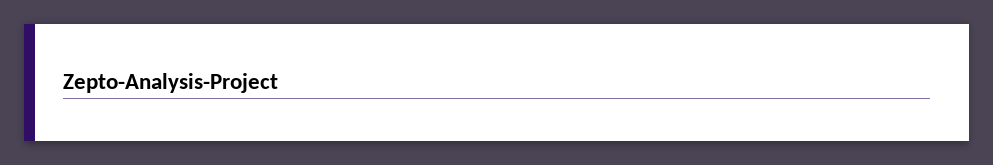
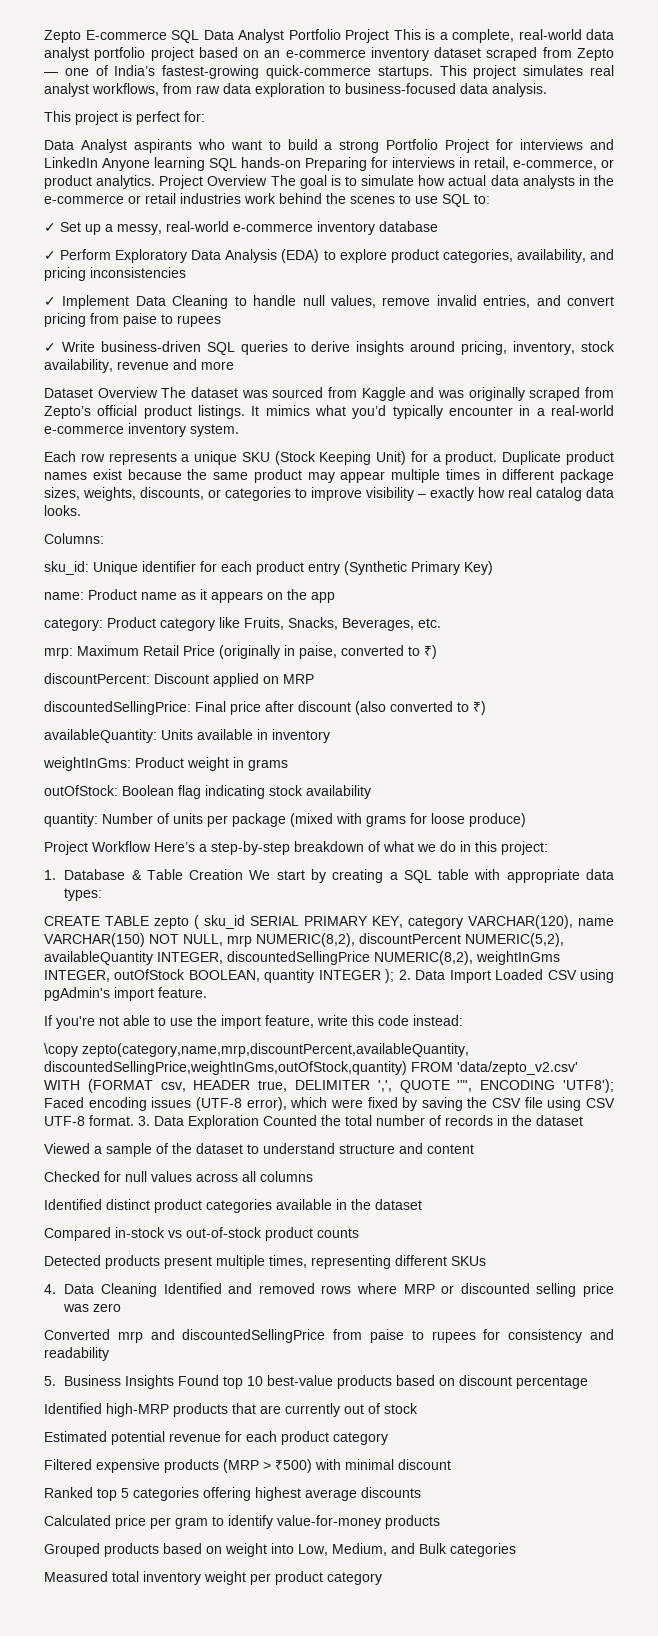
- Zepto-Analysis-Project
+ Zepto E-commerce SQL Data Analyst Portfolio Project This is a complete, real-world data analyst portfolio project based on an e-commerce inventory dataset scraped from Zepto — one of India’s fastest-growing quick-commerce startups. This project simulates real analyst workflows, from raw data exploration to business-focused data analysis.
+ This project is perfect for:
+ Data Analyst aspirants who want to build a strong Portfolio Project for interviews and LinkedIn Anyone learning SQL hands-on Preparing for interviews in retail, e-commerce, or product analytics. Project Overview The goal is to simulate how actual data analysts in the e-commerce or retail industries work behind the scenes to use SQL to:
+ ✓ Set up a messy, real-world e-commerce inventory database
+ ✓ Perform Exploratory Data Analysis (EDA) to explore product categories, availability, and pricing inconsistencies
+ ✓ Implement Data Cleaning to handle null values, remove invalid entries, and convert pricing from paise to rupees
+ ✓ Write business-driven SQL queries to derive insights around pricing, inventory, stock availability, revenue and more
+ Dataset Overview The dataset was sourced from Kaggle and was originally scraped from Zepto’s official product listings. It mimics what you’d typically encounter in a real-world e-commerce inventory system.
+ Each row represents a unique SKU (Stock Keeping Unit) for a product. Duplicate product names exist because the same product may appear multiple times in different package sizes, weights, discounts, or categories to improve visibility – exactly how real catalog data looks.
+ Columns:
+ sku_id: Unique identifier for each product entry (Synthetic Primary Key)
+ name: Product name as it appears on the app
+ category: Product category like Fruits, Snacks, Beverages, etc.
+ mrp: Maximum Retail Price (originally in paise, converted to ₹)
+ discountPercent: Discount applied on MRP
+ discountedSellingPrice: Final price after discount (also converted to ₹)
+ availableQuantity: Units available in inventory
+ weightInGms: Product weight in grams
+ outOfStock: Boolean flag indicating stock availability
+ quantity: Number of units per package (mixed with grams for loose produce)
+ Project Workflow Here’s a step-by-step breakdown of what we do in this project:
+ 1. Database & Table Creation We start by creating a SQL table with appropriate data types:
+ CREATE TABLE zepto ( sku_id SERIAL PRIMARY KEY, category VARCHAR(120), name VARCHAR(150) NOT NULL, mrp NUMERIC(8,2), discountPercent NUMERIC(5,2), availableQuantity INTEGER, discountedSellingPrice NUMERIC(8,2), weightInGms INTEGER, outOfStock BOOLEAN, quantity INTEGER ); 2. Data Import Loaded CSV using pgAdmin's import feature.
+ If you're not able to use the import feature, write this code instead:
+ \copy zepto(category,name,mrp,discountPercent,availableQuantity, discountedSellingPrice,weightInGms,outOfStock,quantity) FROM 'data/zepto_v2.csv' WITH (FORMAT csv, HEADER true, DELIMITER ',', QUOTE '"', ENCODING 'UTF8'); Faced encoding issues (UTF-8 error), which were fixed by saving the CSV file using CSV UTF-8 format. 3. Data Exploration Counted the total number of records in the dataset
+ Viewed a sample of the dataset to understand structure and content
+ Checked for null values across all columns
+ Identified distinct product categories available in the dataset
+ Compared in-stock vs out-of-stock product counts
+ Detected products present multiple times, representing different SKUs
+ 4. Data Cleaning Identified and removed rows where MRP or discounted selling price was zero
+ Converted mrp and discountedSellingPrice from paise to rupees for consistency and readability
+ 5. Business Insights Found top 10 best-value products based on discount percentage
+ Identified high-MRP products that are currently out of stock
+ Estimated potential revenue for each product category
+ Filtered expensive products (MRP > ₹500) with minimal discount
+ Ranked top 5 categories offering highest average discounts
+ Calculated price per gram to identify value-for-money products
+ Grouped products based on weight into Low, Medium, and Bulk categories
+ Measured total inventory weight per product category

